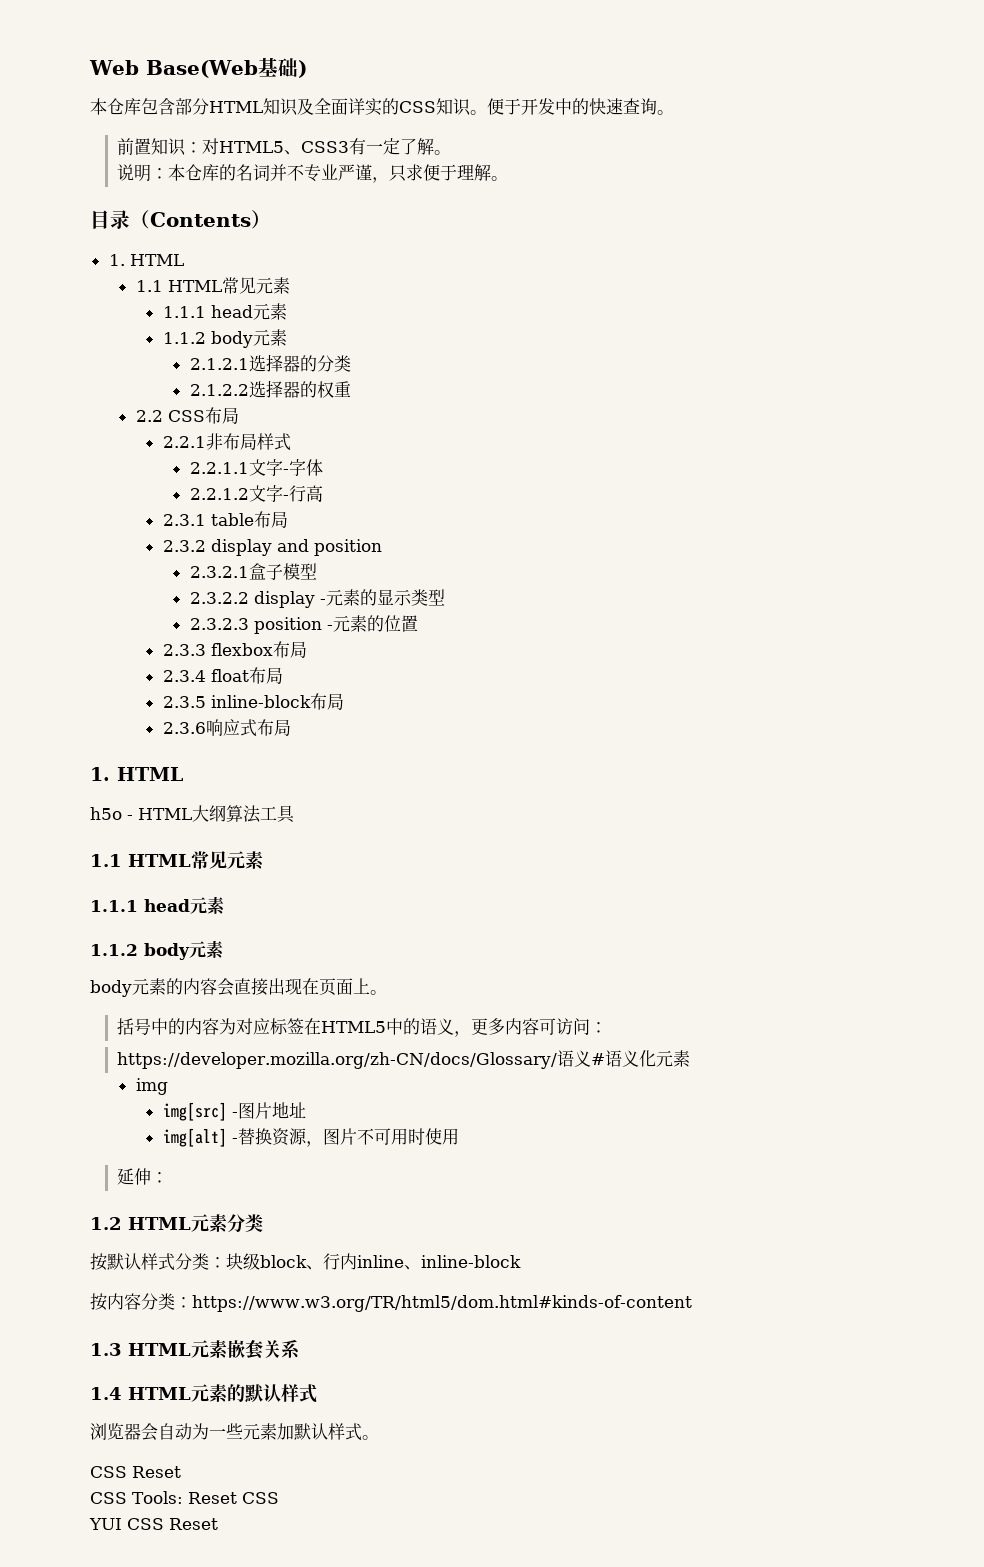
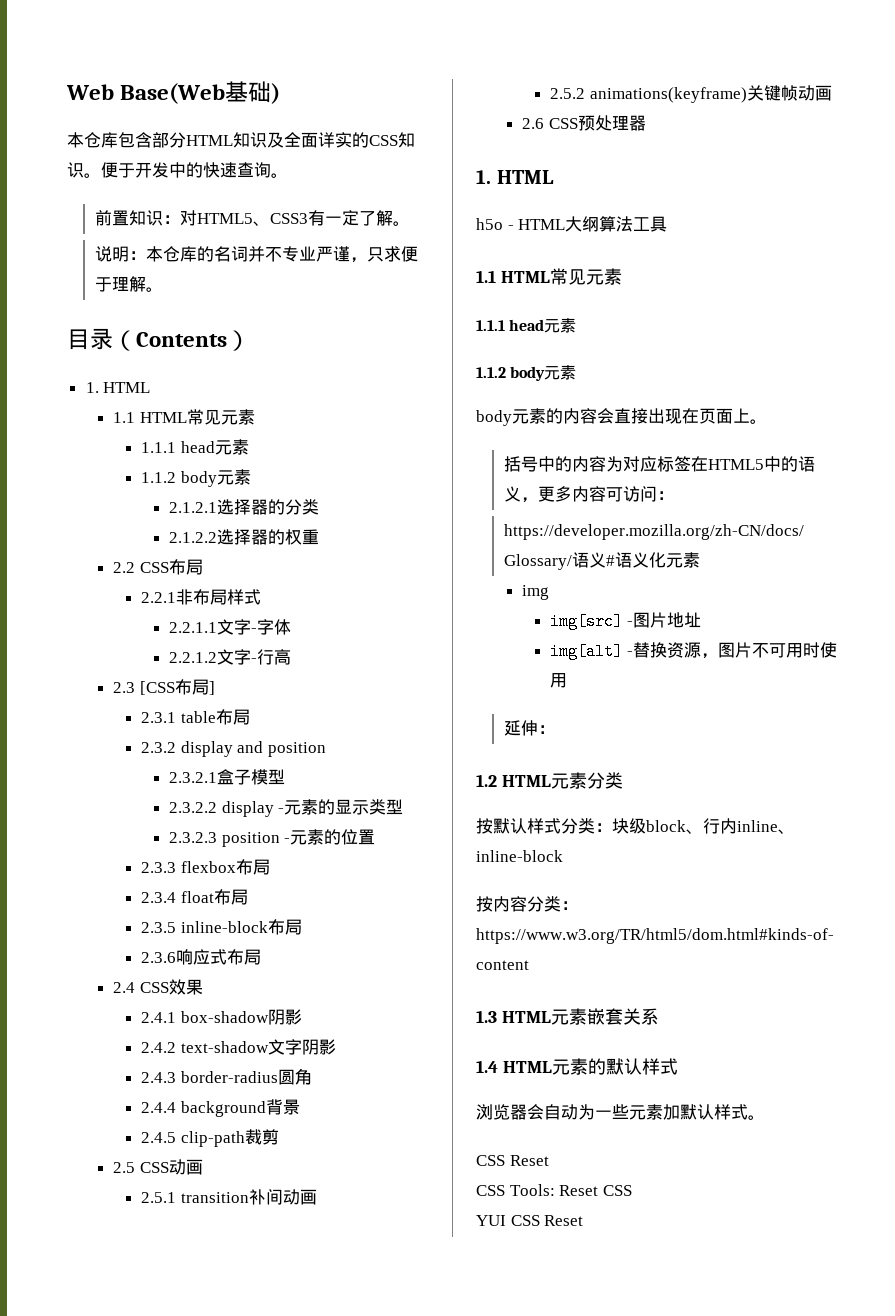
+ 2.3 [CSS布局]
+ 2.4 CSS效果
+ 2.4.1 box-shadow阴影
+ 2.4.2 text-shadow文字阴影
+ 2.4.3 border-radius圆角
+ 2.4.4 background背景
+ 2.4.5 clip-path裁剪
+ 2.5 CSS动画
+ 2.5.1 transition补间动画
+ 2.5.2 animations(keyframe)关键帧动画
+ 2.6 CSS预处理器

